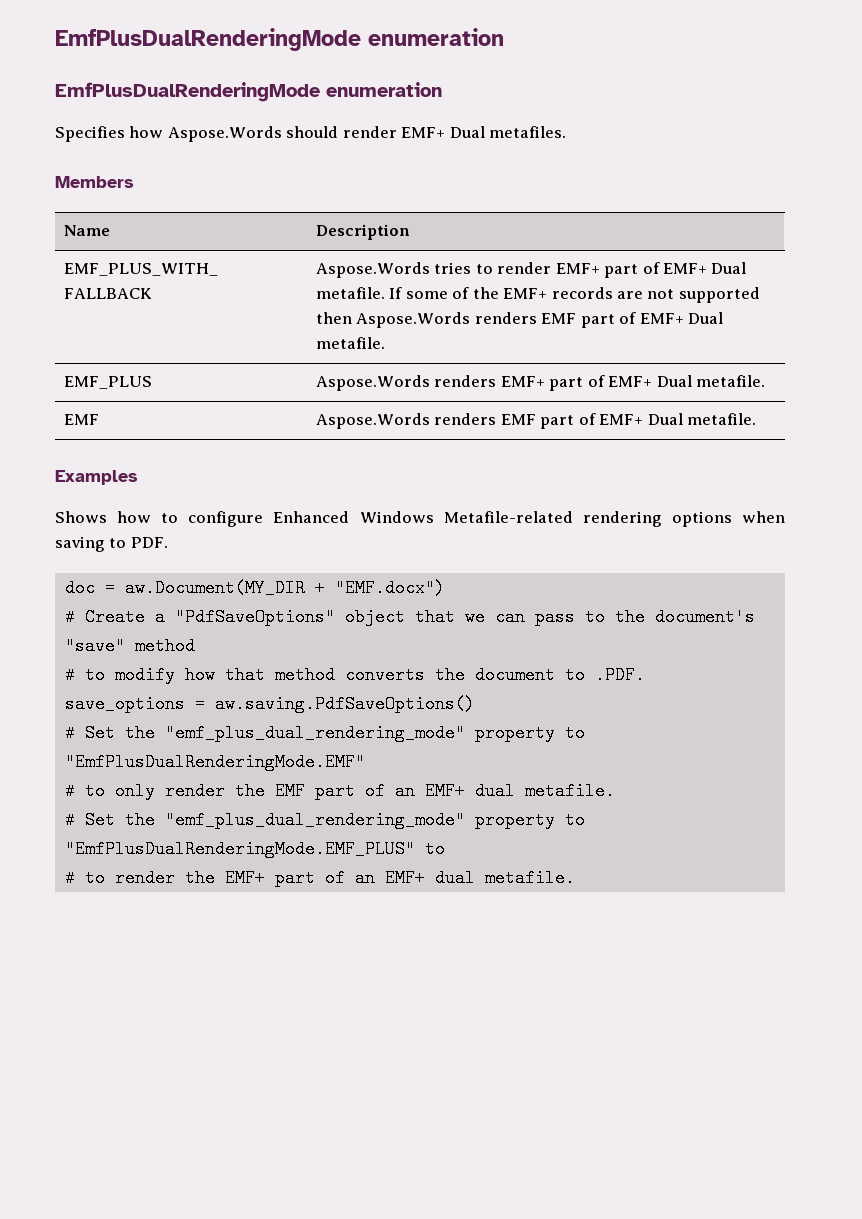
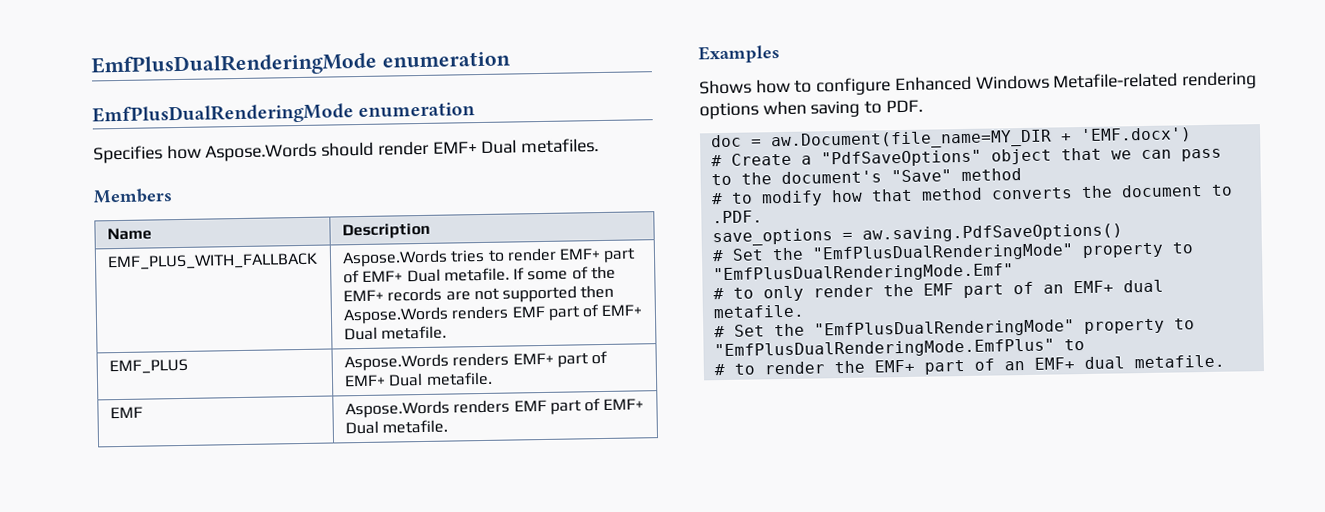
- doc = aw.Document(MY_DIR + "EMF.docx")
+ doc = aw.Document(file_name=MY_DIR + 'EMF.docx')
- # Create a "PdfSaveOptions" object that we can pass to the document's "save" method
+ # Create a "PdfSaveOptions" object that we can pass to the document's "Save" method
- # Set the "emf_plus_dual_rendering_mode" property to "EmfPlusDualRenderingMode.EMF"
+ # Set the "EmfPlusDualRenderingMode" property to "EmfPlusDualRenderingMode.Emf"
- # Set the "emf_plus_dual_rendering_mode" property to "EmfPlusDualRenderingMode.EMF_PLUS" to
+ # Set the "EmfPlusDualRenderingMode" property to "EmfPlusDualRenderingMode.EmfPlus" to

